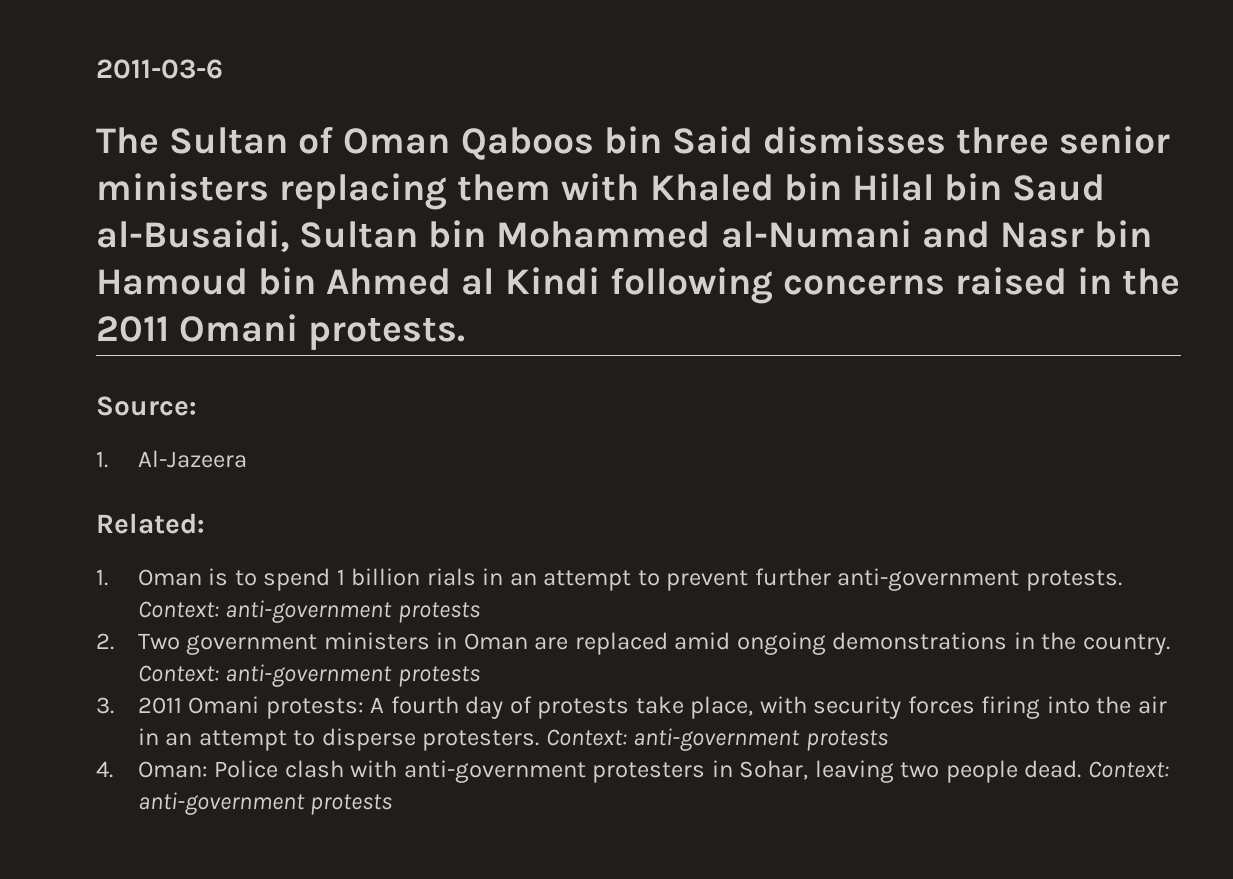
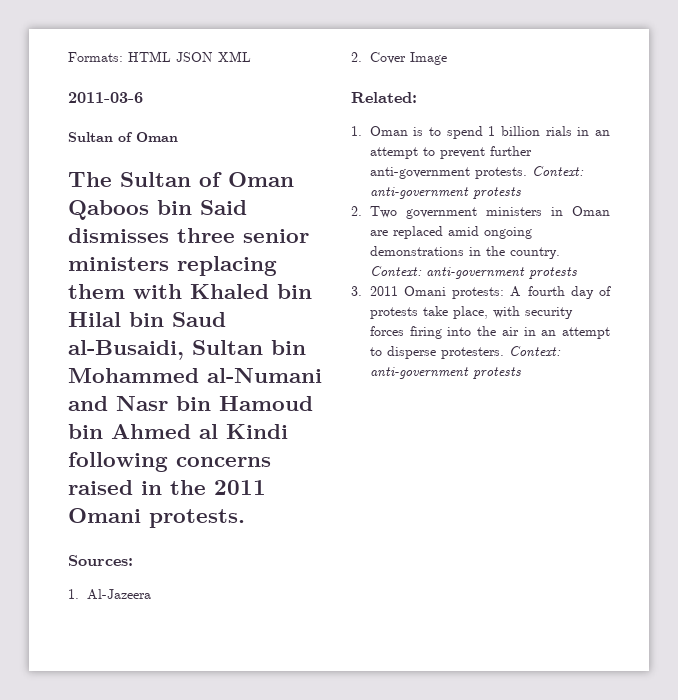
+ Formats: HTML JSON XML
  2011-03-6
+ Sultan of Oman
- Source:
+ Sources:
+ 2. Cover Image
- 4. Oman: Police clash with anti-government protesters in Sohar, leaving two people dead. Context: anti-government protests

